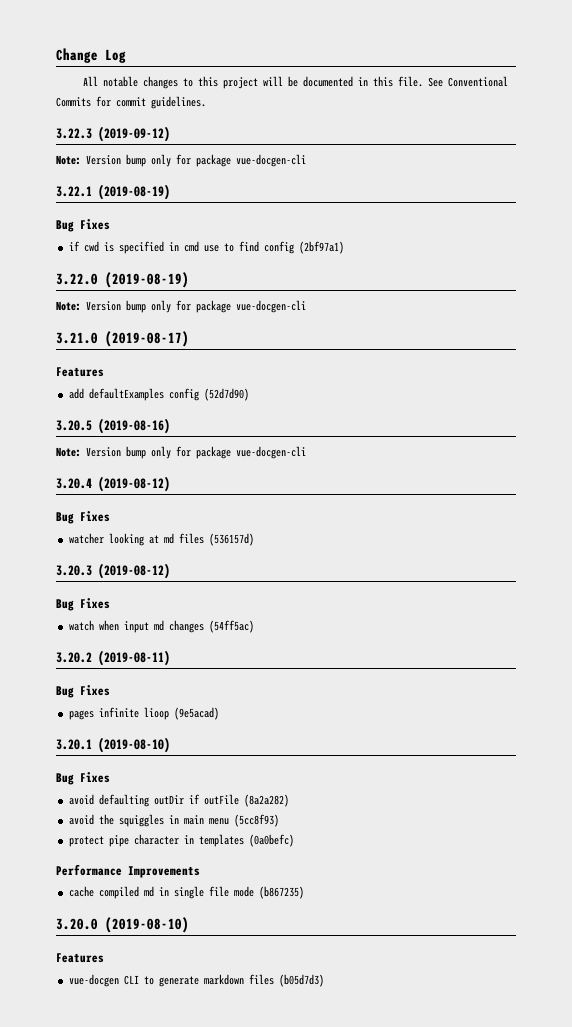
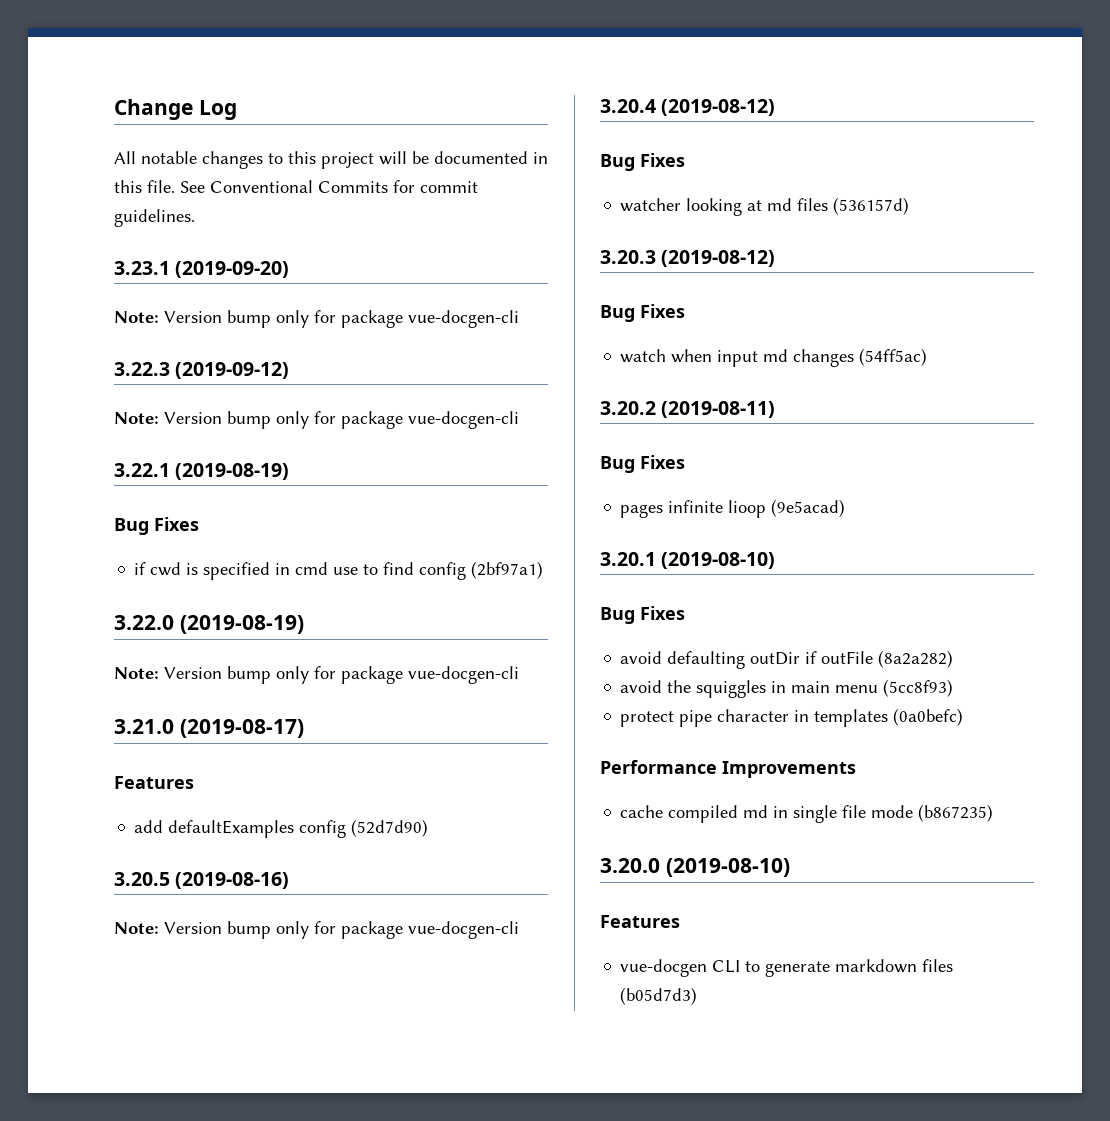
+ 3.23.1 (2019-09-20)
+ Note: Version bump only for package vue-docgen-cli

